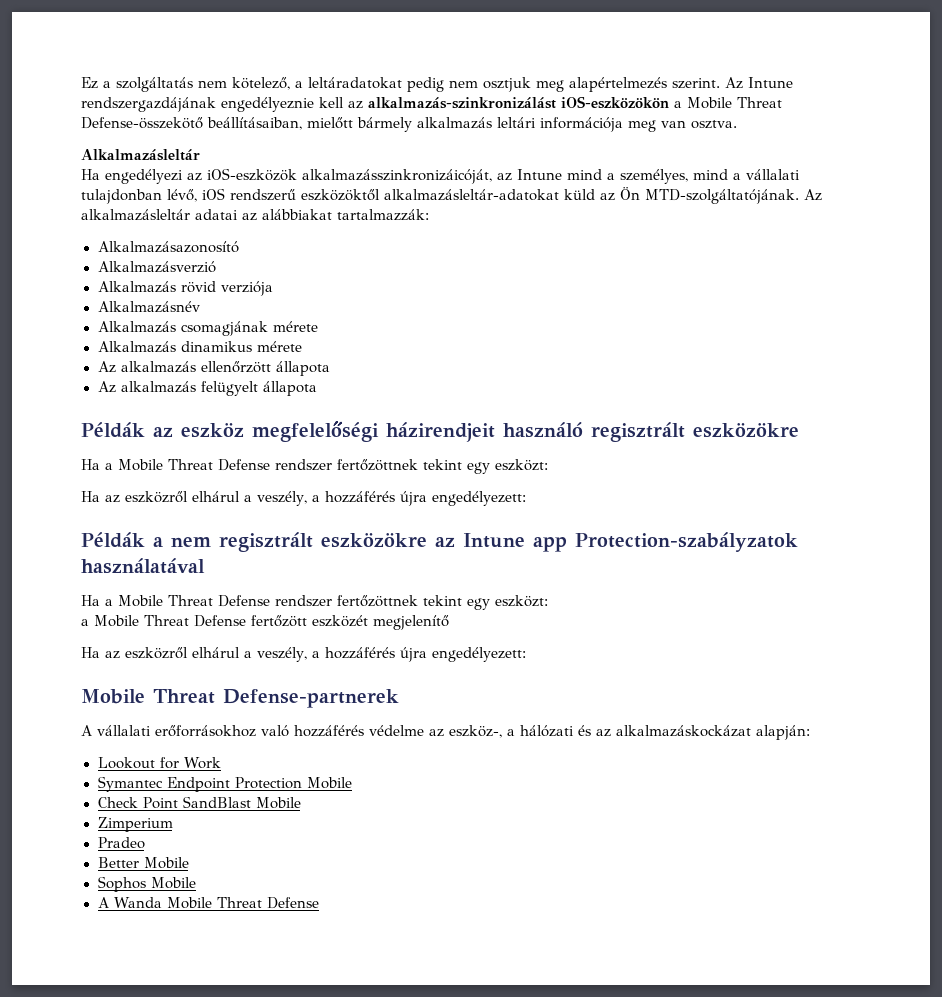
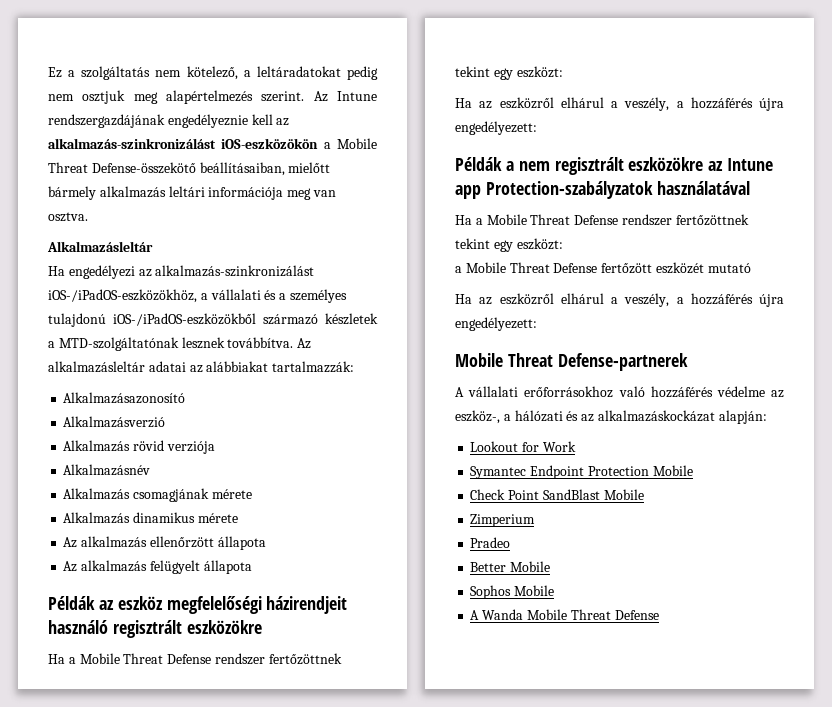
- Ha engedélyezi az iOS-eszközök alkalmazásszinkronizáicóját, az Intune mind a személyes, mind a vállalati tulajdonban lévő, iOS rendszerű eszközöktől alkalmazásleltár-adatokat küld az Ön MTD-szolgáltatójának.
+ Ha engedélyezi az alkalmazás-szinkronizálást iOS-/iPadOS-eszközökhöz, a vállalati és a személyes tulajdonú iOS-/iPadOS-eszközökből származó készletek a MTD-szolgáltatónak lesznek továbbítva.
- a Mobile Threat Defense fertőzött eszközét megjelenítő
+ a Mobile Threat Defense fertőzött eszközét mutató

